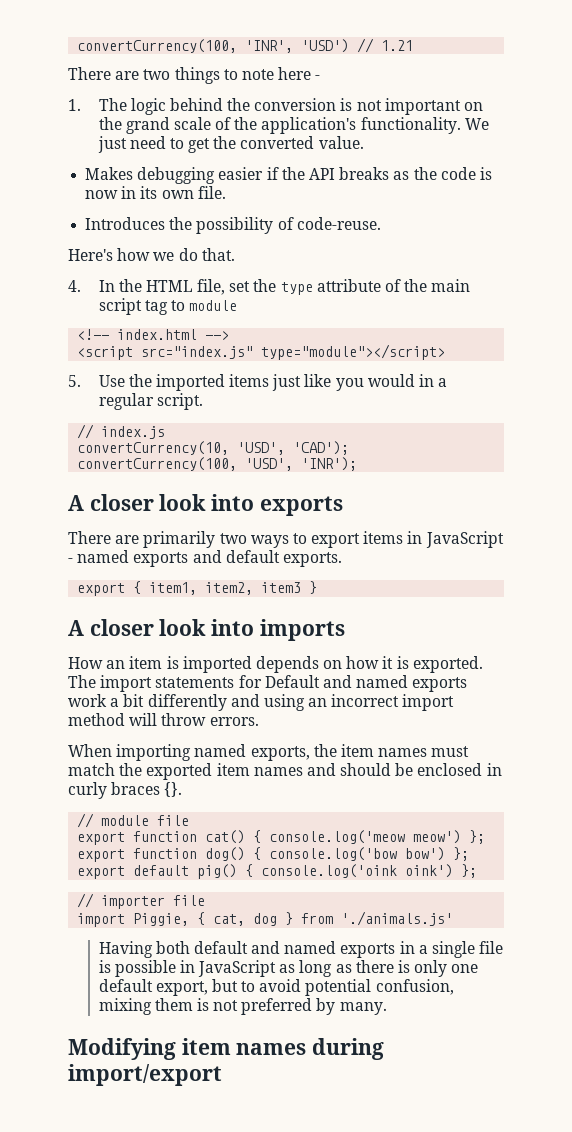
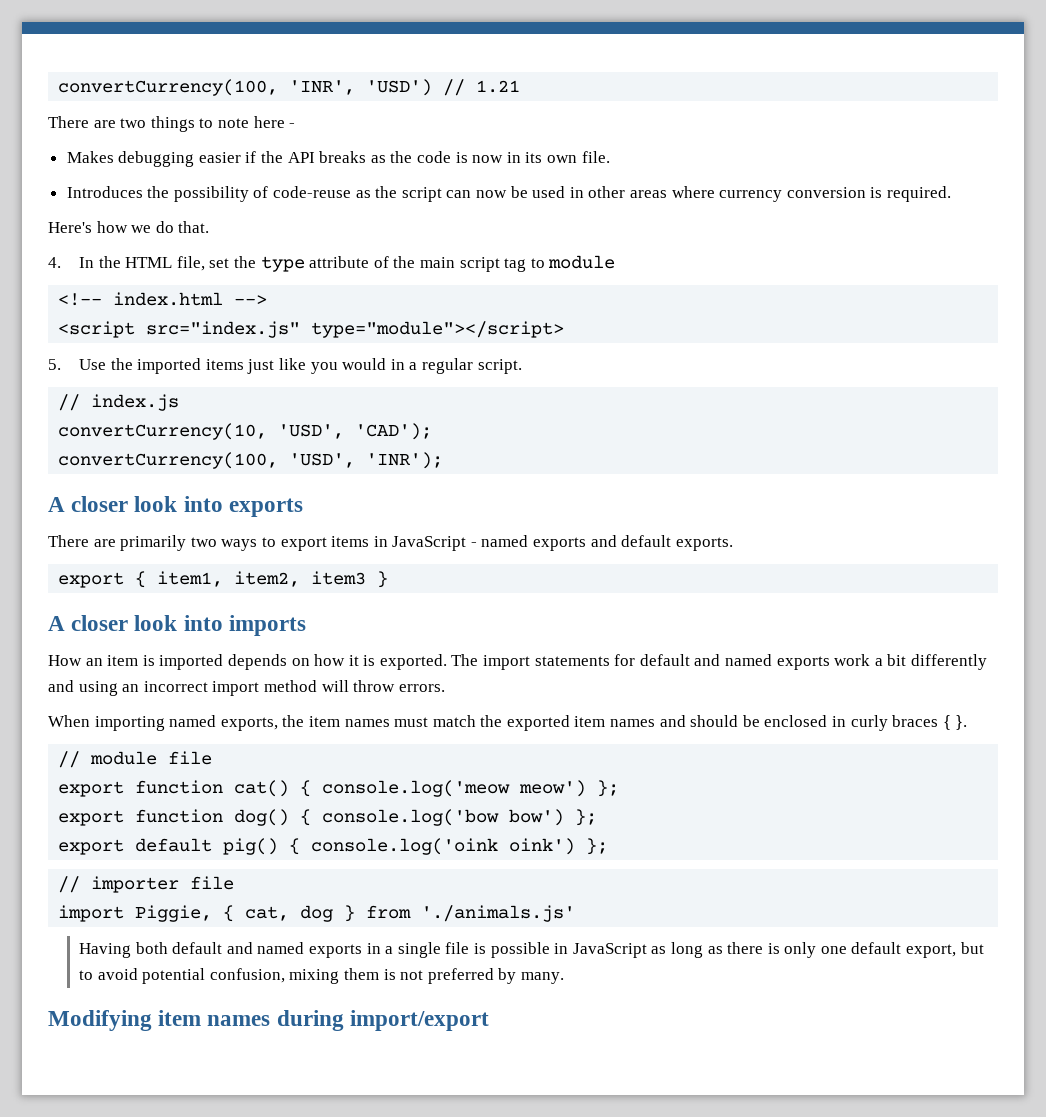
- 1. The logic behind the conversion is not important on the grand scale of the application's functionality. We just need to get the converted value.
- Introduces the possibility of code-reuse.
+ Introduces the possibility of code-reuse as the script can now be used in other areas where currency conversion is required.
- The import statements for Default and named exports work a bit differently and using an incorrect import method will throw errors.
+ The import statements for default and named exports work a bit differently and using an incorrect import method will throw errors.
- When importing named exports, the item names must match the exported item names and should be enclosed in curly braces {}.
+ When importing named exports, the item names must match the exported item names and should be enclosed in curly braces { }.

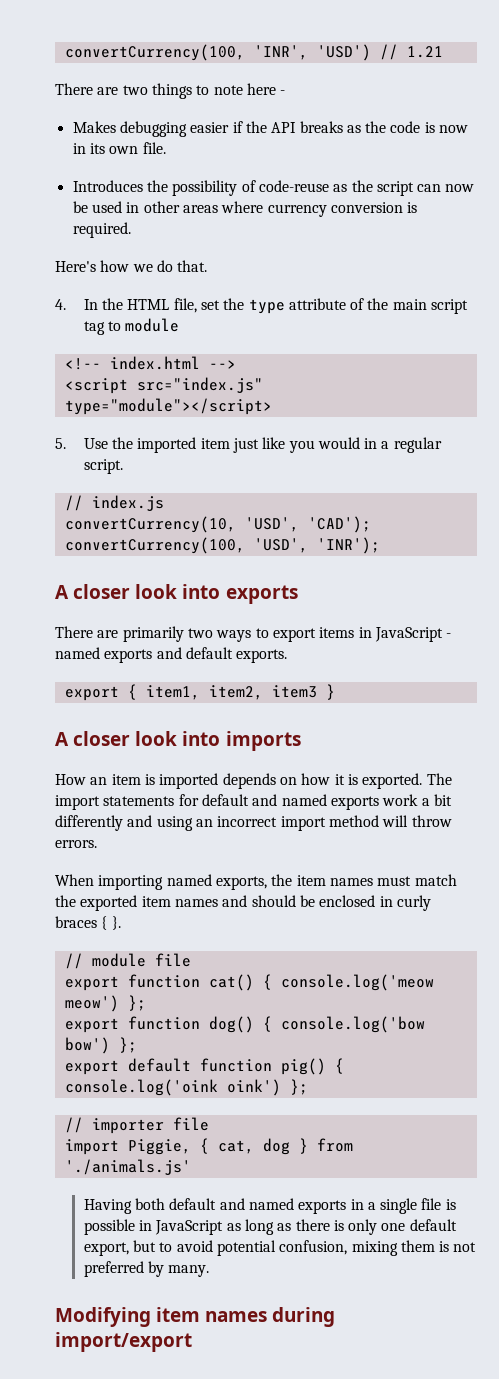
- 5. Use the imported items just like you would in a regular script.
+ 5. Use the imported item just like you would in a regular script.
- export default pig() { console.log('oink oink') };
+ export default function pig() { console.log('oink oink') };

